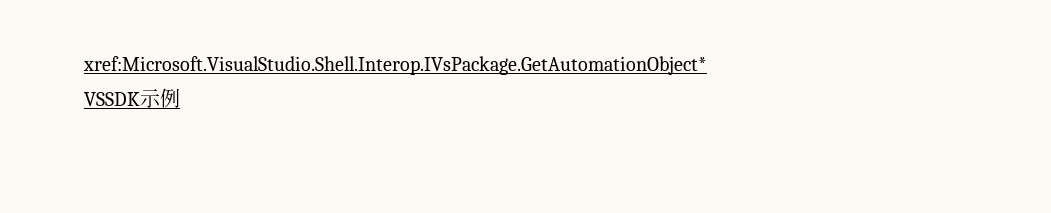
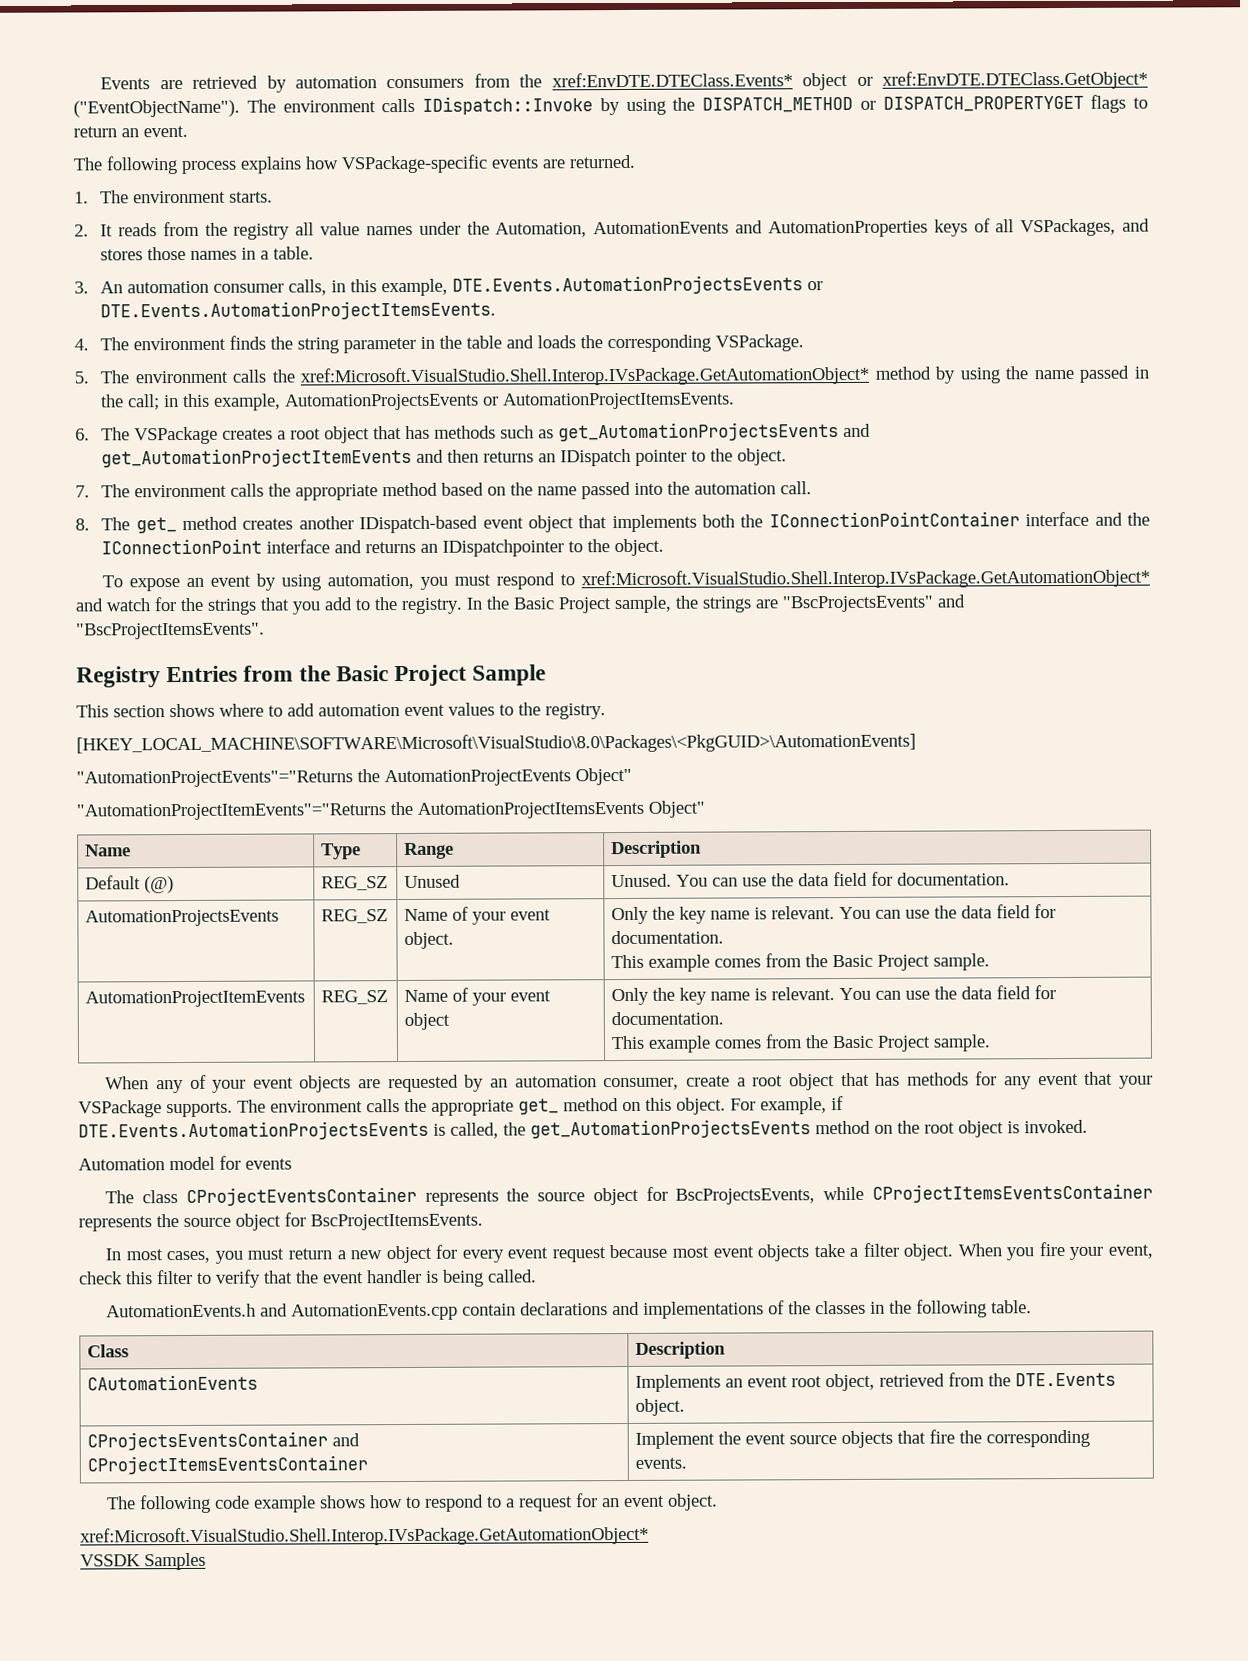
+ Events are retrieved by automation consumers from the xref:EnvDTE.DTEClass.Events* object or xref:EnvDTE.DTEClass.GetObject* ("EventObjectName"). The environment calls IDispatch::Invoke by using the DISPATCH_METHOD or DISPATCH_PROPERTYGET flags to return an event.
+ The following process explains how VSPackage-specific events are returned.
+ 1. The environment starts.
+ 2. It reads from the registry all value names under the Automation, AutomationEvents and AutomationProperties keys of all VSPackages, and stores those names in a table.
+ 3. An automation consumer calls, in this example, DTE.Events.AutomationProjectsEvents or DTE.Events.AutomationProjectItemsEvents.
+ 4. The environment finds the string parameter in the table and loads the corresponding VSPackage.
+ 5. The environment calls the xref:Microsoft.VisualStudio.Shell.Interop.IVsPackage.GetAutomationObject* method by using the name passed in the call; in this example, AutomationProjectsEvents or AutomationProjectItemsEvents.
+ 6. The VSPackage creates a root object that has methods such as get_AutomationProjectsEvents and get_AutomationProjectItemEvents and then returns an IDispatch pointer to the object.
+ 7. The environment calls the appropriate method based on the name passed into the automation call.
+ 8. The get_ method creates another IDispatch-based event object that implements both the IConnectionPointContainer interface and the IConnectionPoint interface and returns an IDispatchpointer to the object.
+ To expose an event by using automation, you must respond to xref:Microsoft.VisualStudio.Shell.Interop.IVsPackage.GetAutomationObject* and watch for the strings that you add to the registry. In the Basic Project sample, the strings are "BscProjectsEvents" and "BscProjectItemsEvents".
+ Registry Entries from the Basic Project Sample
+ This section shows where to add automation event values to the registry.
+ [HKEY_LOCAL_MACHINE\SOFTWARE\Microsoft\VisualStudio\8.0\Packages\<PkgGUID>\AutomationEvents]
+ "AutomationProjectEvents"="Returns the AutomationProjectEvents Object"
+ "AutomationProjectItemEvents"="Returns the AutomationProjectItemsEvents Object"
+ Name | Type | Range | Description
+ Default (@) | REG_SZ | Unused | Unused. You can use the data field for documentation.
+ AutomationProjectsEvents | REG_SZ | Name of your event object. | Only the key name is relevant. You can use the data field for documentation.
+ This example comes from the Basic Project sample.
+ AutomationProjectItemEvents | REG_SZ | Name of your event object | Only the key name is relevant. You can use the data field for documentation.
+ This example comes from the Basic Project sample.
+ When any of your event objects are requested by an automation consumer, create a root object that has methods for any event that your VSPackage supports. The environment calls the appropriate get_ method on this object. For example, if DTE.Events.AutomationProjectsEvents is called, the get_AutomationProjectsEvents method on the root object is invoked.
+ Automation model for events
+ The class CProjectEventsContainer represents the source object for BscProjectsEvents, while CProjectItemsEventsContainer represents the source object for BscProjectItemsEvents.
+ In most cases, you must return a new object for every event request because most event objects take a filter object. When you fire your event, check this filter to verify that the event handler is being called.
+ AutomationEvents.h and AutomationEvents.cpp contain declarations and implementations of the classes in the following table.
+ Class | Description
+ CAutomationEvents | Implements an event root object, retrieved from the DTE.Events object.
+ CProjectsEventsContainer and CProjectItemsEventsContainer | Implement the event source objects that fire the corresponding events.
+ The following code example shows how to respond to a request for an event object.
- VSSDK示例
+ VSSDK Samples

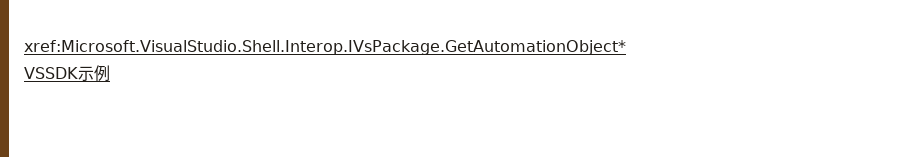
- Events are retrieved by automation consumers from the xref:EnvDTE.DTEClass.Events* object or xref:EnvDTE.DTEClass.GetObject* ("EventObjectName"). The environment calls IDispatch::Invoke by using the DISPATCH_METHOD or DISPATCH_PROPERTYGET flags to return an event.
- The following process explains how VSPackage-specific events are returned.
- 1. The environment starts.
- 2. It reads from the registry all value names under the Automation, AutomationEvents and AutomationProperties keys of all VSPackages, and stores those names in a table.
- 3. An automation consumer calls, in this example, DTE.Events.AutomationProjectsEvents or DTE.Events.AutomationProjectItemsEvents.
- 4. The environment finds the string parameter in the table and loads the corresponding VSPackage.
- 5. The environment calls the xref:Microsoft.VisualStudio.Shell.Interop.IVsPackage.GetAutomationObject* method by using the name passed in the call; in this example, AutomationProjectsEvents or AutomationProjectItemsEvents.
- 6. The VSPackage creates a root object that has methods such as get_AutomationProjectsEvents and get_AutomationProjectItemEvents and then returns an IDispatch pointer to the object.
- 7. The environment calls the appropriate method based on the name passed into the automation call.
- 8. The get_ method creates another IDispatch-based event object that implements both the IConnectionPointContainer interface and the IConnectionPoint interface and returns an IDispatchpointer to the object.
- To expose an event by using automation, you must respond to xref:Microsoft.VisualStudio.Shell.Interop.IVsPackage.GetAutomationObject* and watch for the strings that you add to the registry. In the Basic Project sample, the strings are "BscProjectsEvents" and "BscProjectItemsEvents".
- Registry Entries from the Basic Project Sample
- This section shows where to add automation event values to the registry.
- [HKEY_LOCAL_MACHINE\SOFTWARE\Microsoft\VisualStudio\8.0\Packages\<PkgGUID>\AutomationEvents]
- "AutomationProjectEvents"="Returns the AutomationProjectEvents Object"
- "AutomationProjectItemEvents"="Returns the AutomationProjectItemsEvents Object"
- Name | Type | Range | Description
- Default (@) | REG_SZ | Unused | Unused. You can use the data field for documentation.
- AutomationProjectsEvents | REG_SZ | Name of your event object. | Only the key name is relevant. You can use the data field for documentation.
- This example comes from the Basic Project sample.
- AutomationProjectItemEvents | REG_SZ | Name of your event object | Only the key name is relevant. You can use the data field for documentation.
- This example comes from the Basic Project sample.
- When any of your event objects are requested by an automation consumer, create a root object that has methods for any event that your VSPackage supports. The environment calls the appropriate get_ method on this object. For example, if DTE.Events.AutomationProjectsEvents is called, the get_AutomationProjectsEvents method on the root object is invoked.
- Automation model for events
- The class CProjectEventsContainer represents the source object for BscProjectsEvents, while CProjectItemsEventsContainer represents the source object for BscProjectItemsEvents.
- In most cases, you must return a new object for every event request because most event objects take a filter object. When you fire your event, check this filter to verify that the event handler is being called.
- AutomationEvents.h and AutomationEvents.cpp contain declarations and implementations of the classes in the following table.
- Class | Description
- CAutomationEvents | Implements an event root object, retrieved from the DTE.Events object.
- CProjectsEventsContainer and CProjectItemsEventsContainer | Implement the event source objects that fire the corresponding events.
- The following code example shows how to respond to a request for an event object.
- VSSDK Samples
+ VSSDK示例

